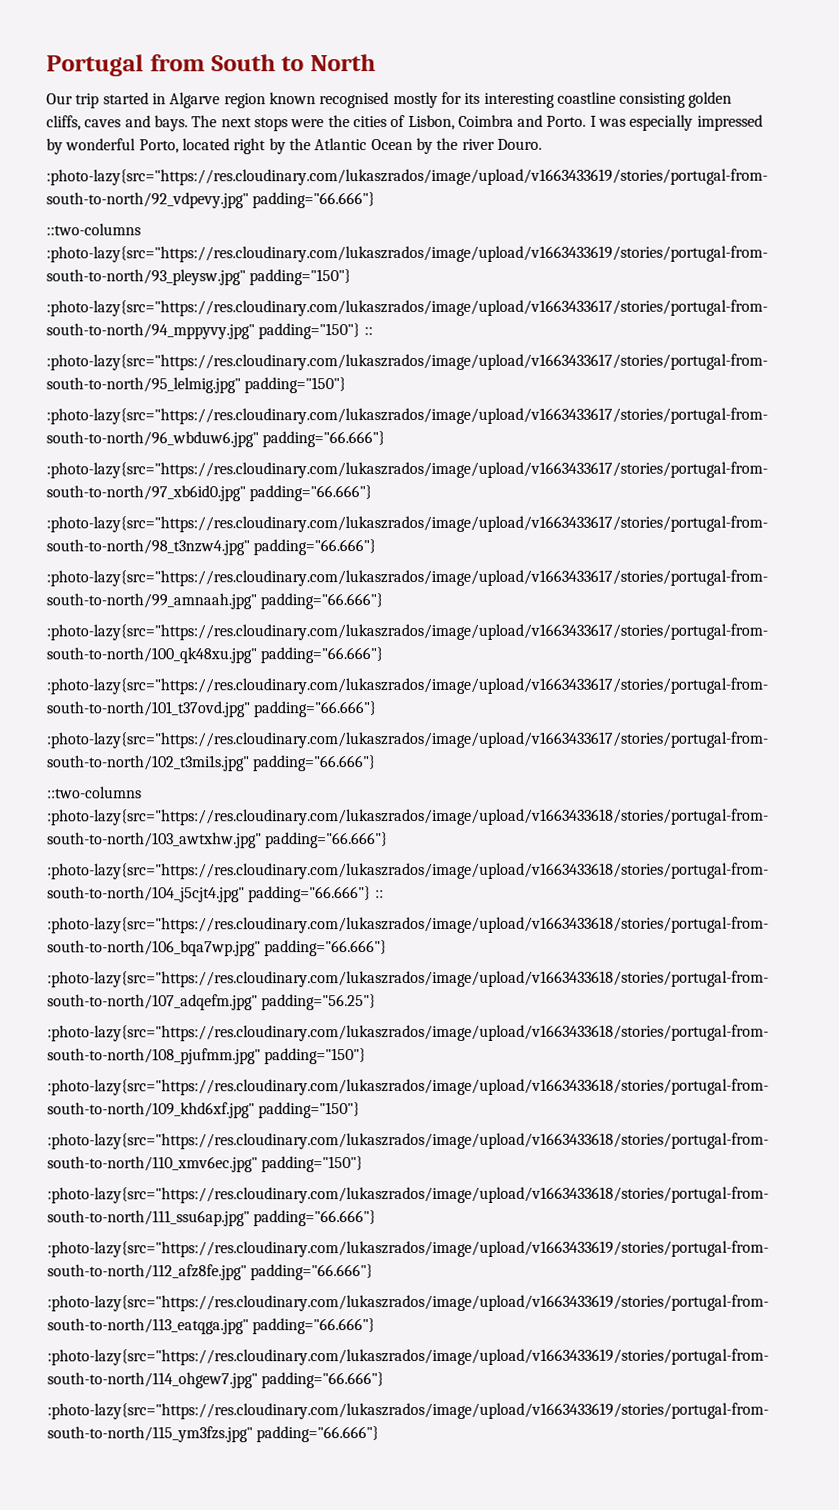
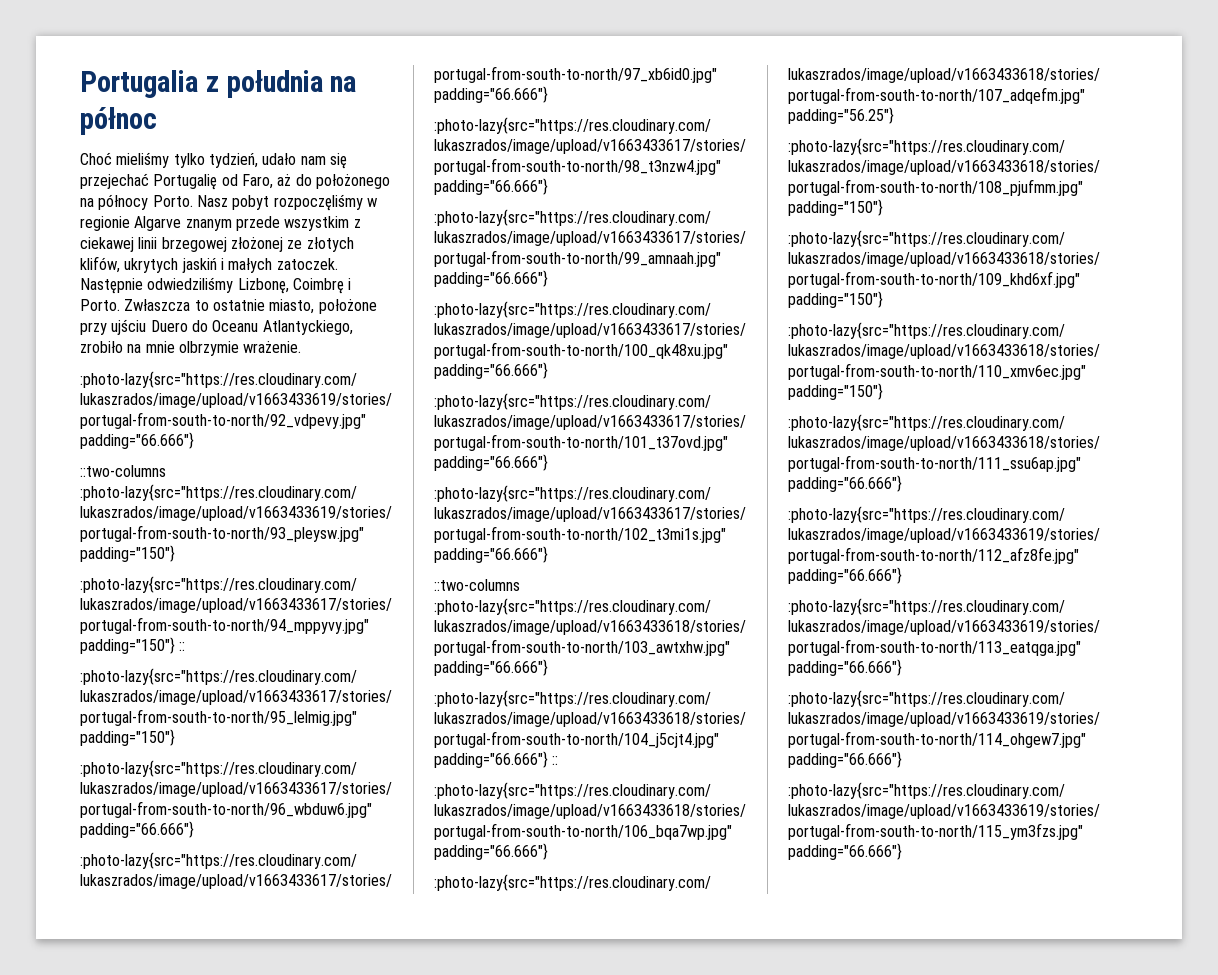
- Portugal from South to North
- Our trip started in Algarve region known recognised mostly for its interesting coastline consisting golden cliffs, caves and bays. The next stops were the cities of Lisbon, Coimbra and Porto. I was especially impressed by wonderful Porto, located right by the Atlantic Ocean by the river Douro.
+ Portugalia z południa na północ
+ Choć mieliśmy tylko tydzień, udało nam się przejechać Portugalię od Faro, aż do położonego na północy Porto. Nasz pobyt rozpoczęliśmy w regionie Algarve znanym przede wszystkim z ciekawej linii brzegowej złożonej ze złotych klifów, ukrytych jaskiń i małych zatoczek. Następnie odwiedziliśmy Lizbonę, Coimbrę i Porto. Zwłaszcza to ostatnie miasto, położone przy ujściu Duero do Oceanu Atlantyckiego, zrobiło na mnie olbrzymie wrażenie.

